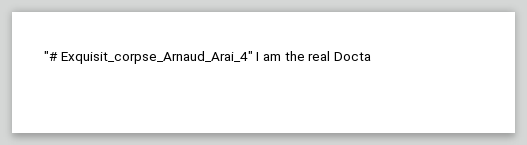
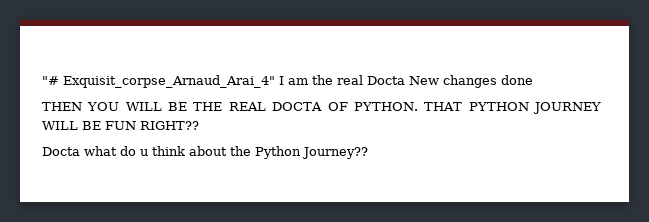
- "# Exquisit_corpse_Arnaud_Arai_4" I am the real Docta
+ "# Exquisit_corpse_Arnaud_Arai_4" I am the real Docta New changes done
+ THEN YOU WILL BE THE REAL DOCTA OF PYTHON. THAT PYTHON JOURNEY WILL BE FUN RIGHT??
+ Docta what do u think about the Python Journey??

